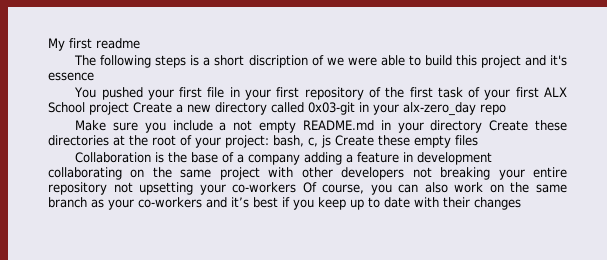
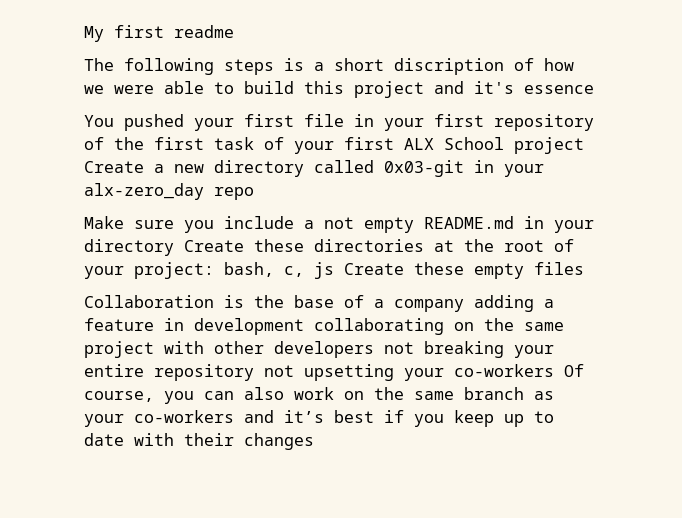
- The following steps is a short discription of we were able to build this project and it's essence
+ The following steps is a short discription of how we were able to build this project and it's essence

